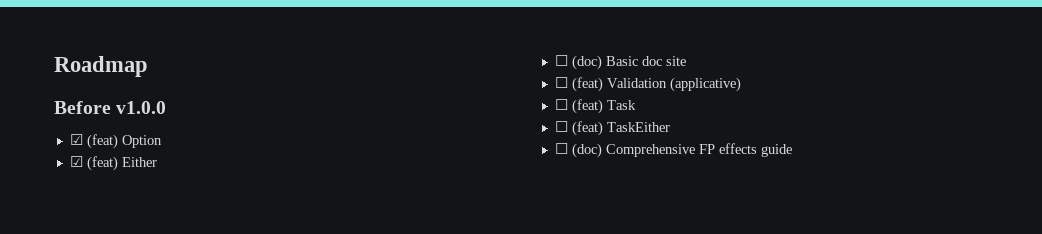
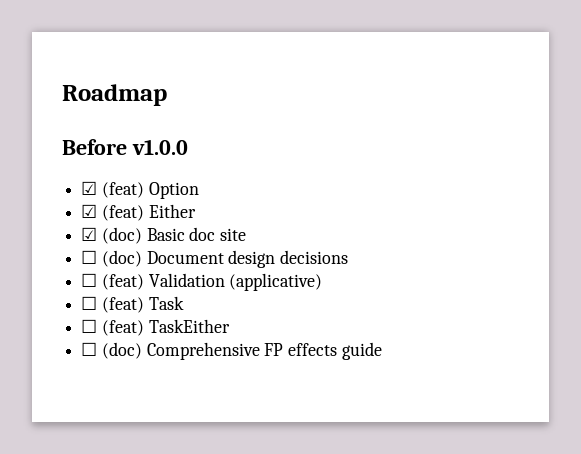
- ☐ (doc) Basic doc site
+ ☑ (doc) Basic doc site
+ ☐ (doc) Document design decisions

